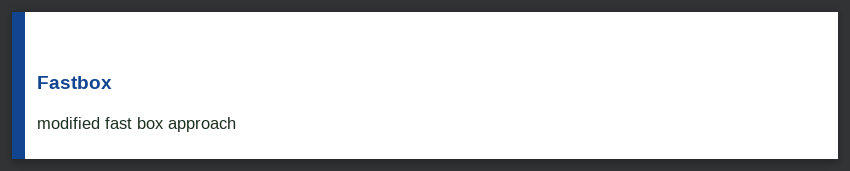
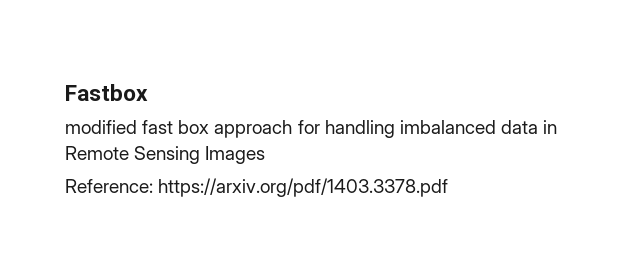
- modified fast box approach
+ modified fast box approach for handling imbalanced data in Remote Sensing Images
+ Reference: https://arxiv.org/pdf/1403.3378.pdf

